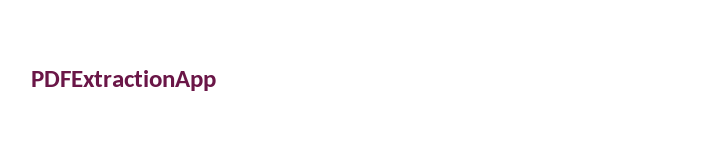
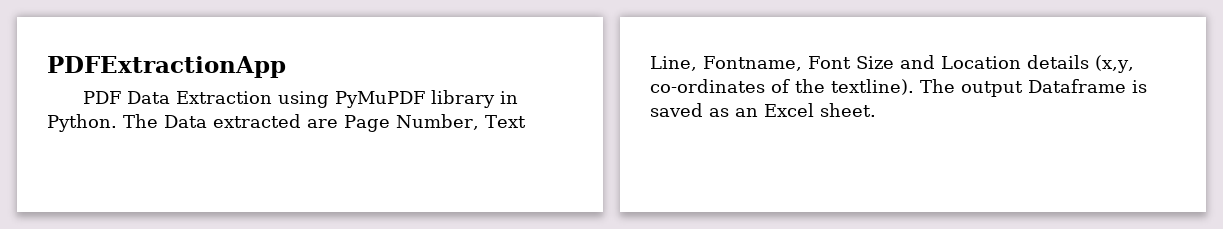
+ PDF Data Extraction using PyMuPDF library in Python. The Data extracted are Page Number, Text Line, Fontname, Font Size and Location details (x,y, co-ordinates of the textline). The output Dataframe is saved as an Excel sheet.

